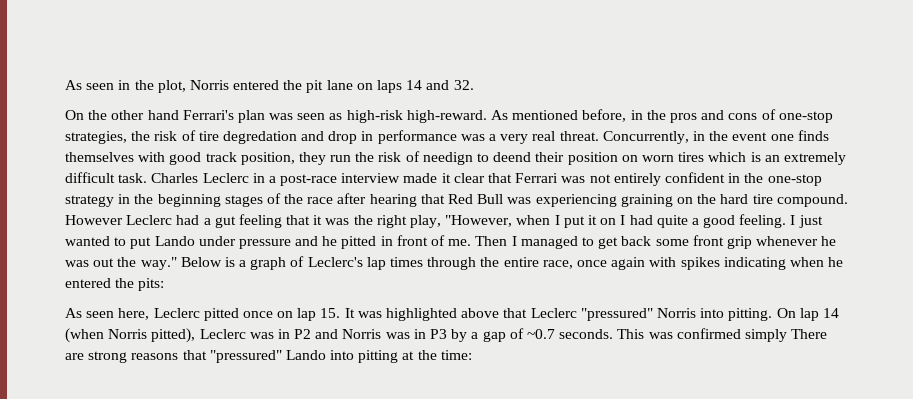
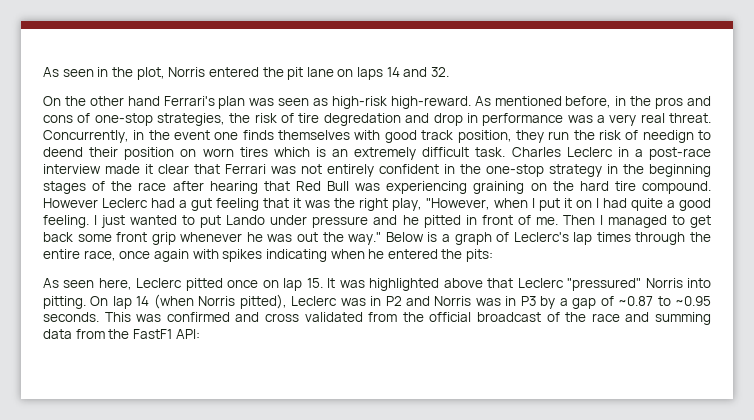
- On lap 14 (when Norris pitted), Leclerc was in P2 and Norris was in P3 by a gap of ~0.7 seconds.
+ On lap 14 (when Norris pitted), Leclerc was in P2 and Norris was in P3 by a gap of ~0.87 to ~0.95 seconds.
- This was confirmed simply There are strong reasons that "pressured" Lando into pitting at the time:
+ This was confirmed and cross validated from the official broadcast of the race and summing data from the FastF1 API:

